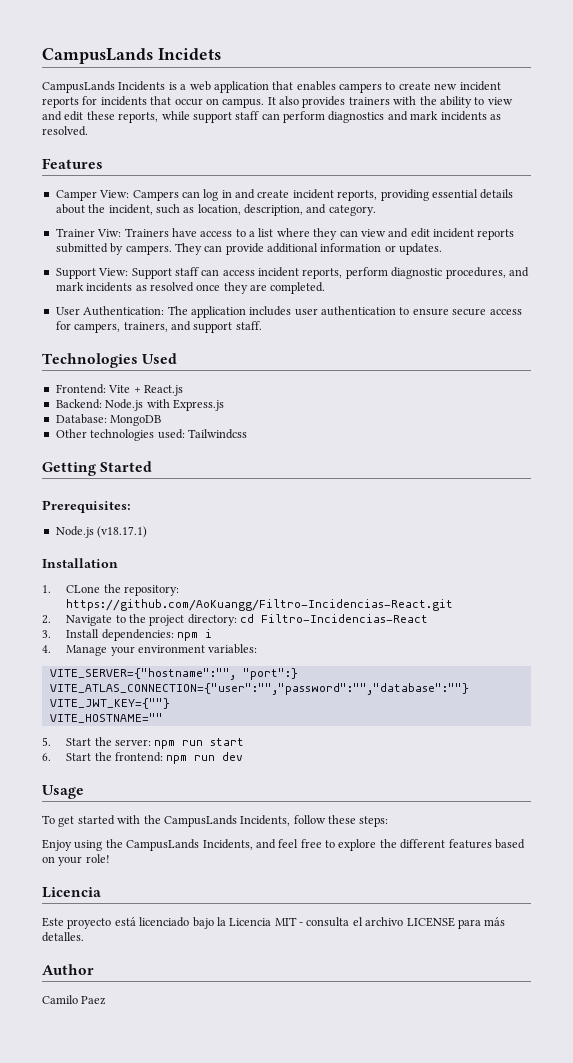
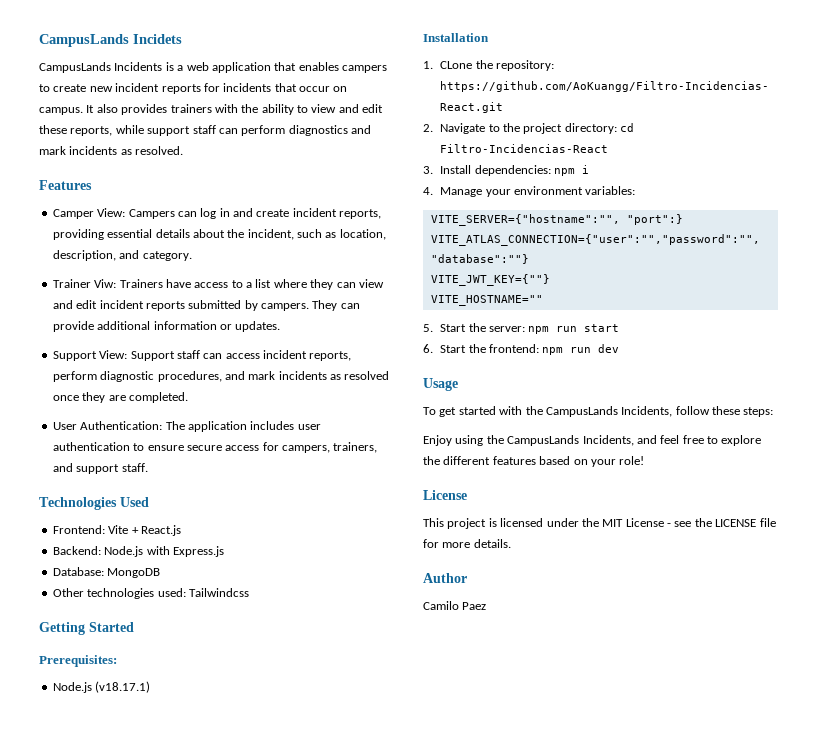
  Enjoy using the CampusLands Incidents, and feel free to explore the different features based on your role!
- Licencia
- Este proyecto está licenciado bajo la Licencia MIT - consulta el archivo LICENSE para más detalles.
+ License
+ This project is licensed under the MIT License - see the LICENSE file for more details.

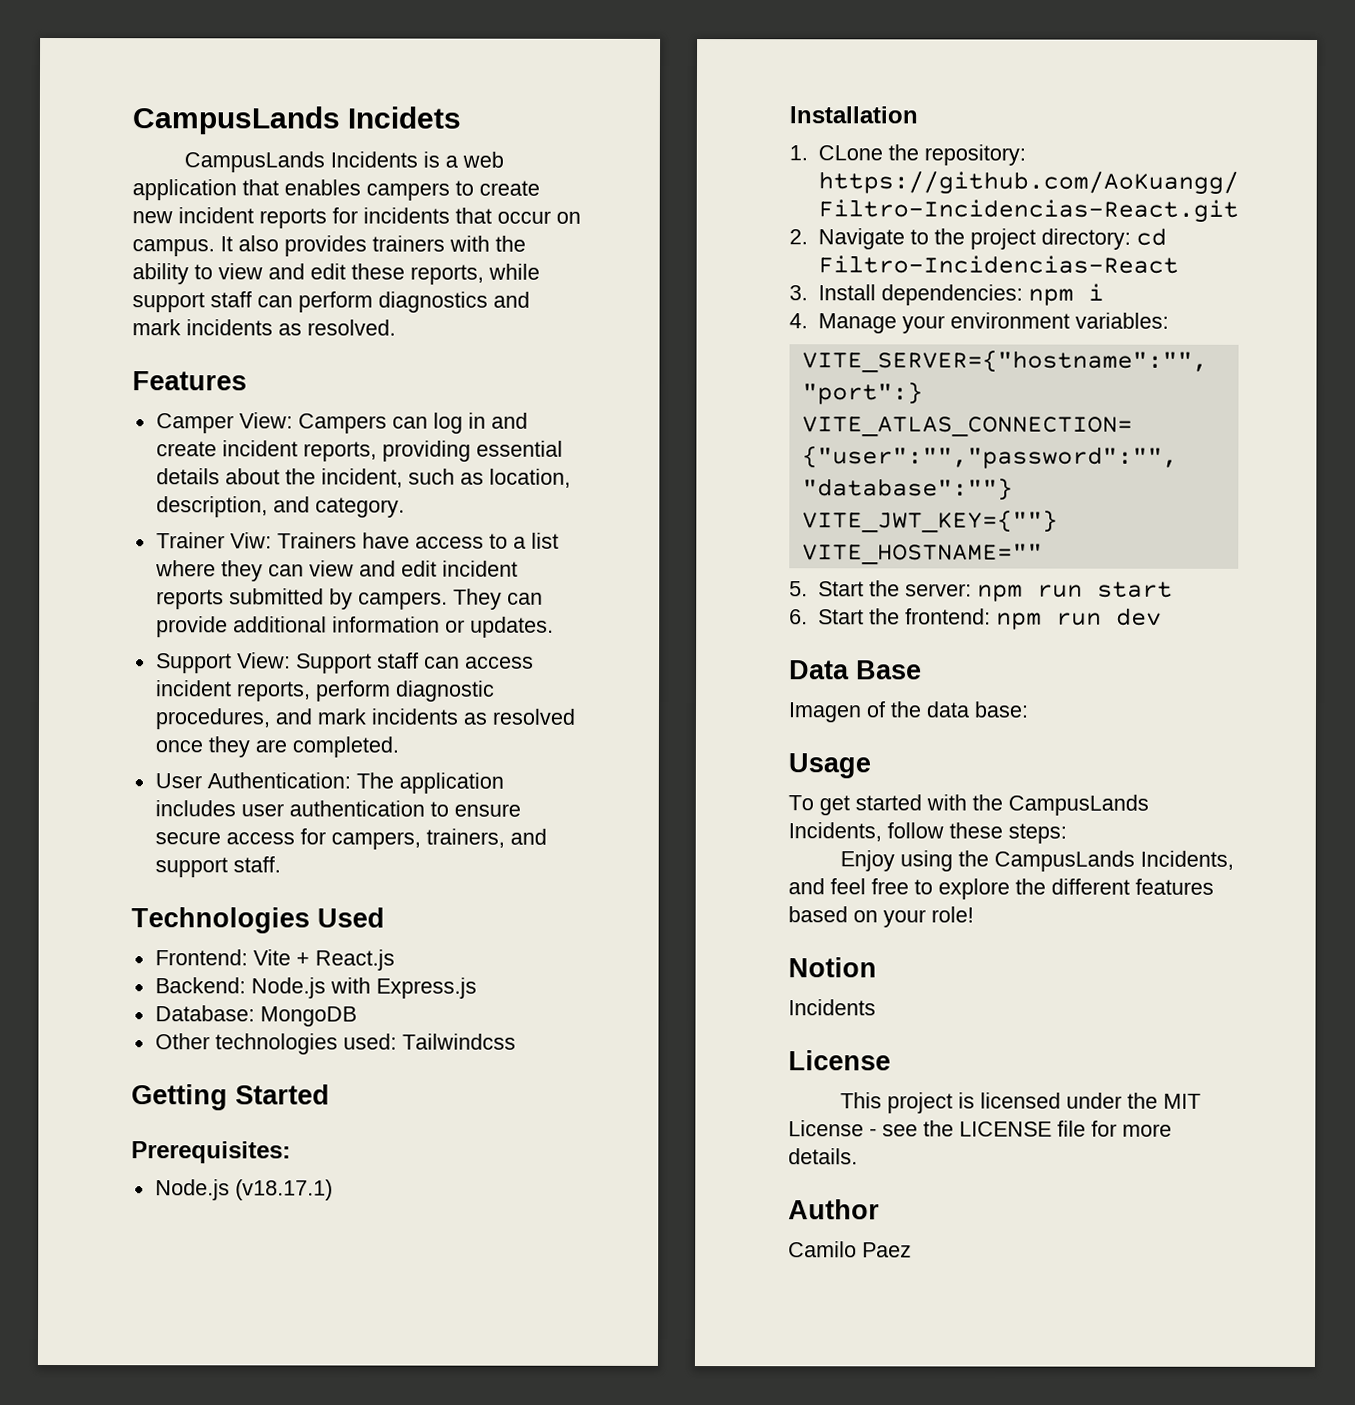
+ Data Base
+ Imagen of the data base:
+ Notion
+ Incidents

